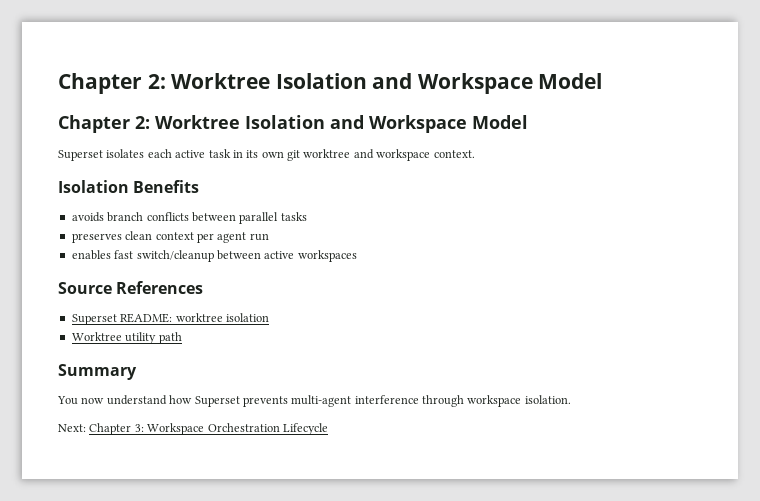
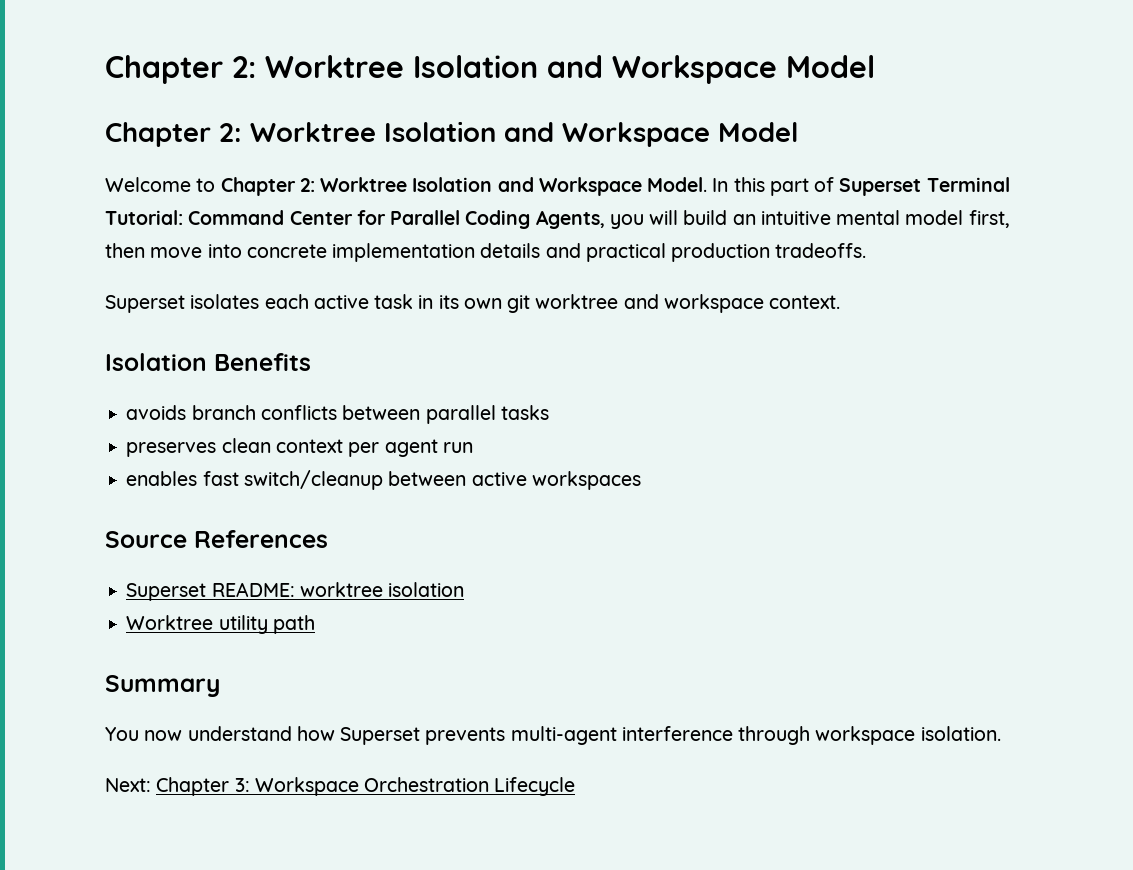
+ Welcome to Chapter 2: Worktree Isolation and Workspace Model. In this part of Superset Terminal Tutorial: Command Center for Parallel Coding Agents, you will build an intuitive mental model first, then move into concrete implementation details and practical production tradeoffs.

